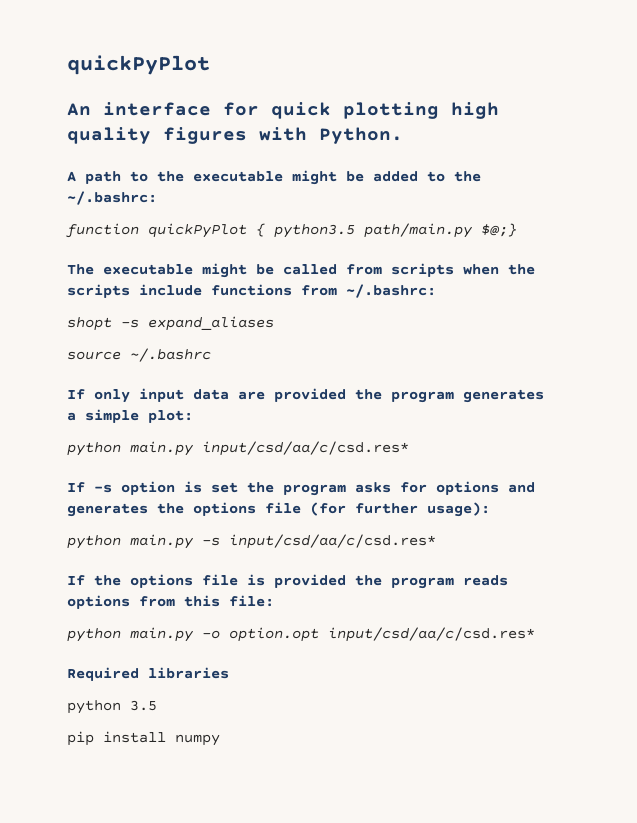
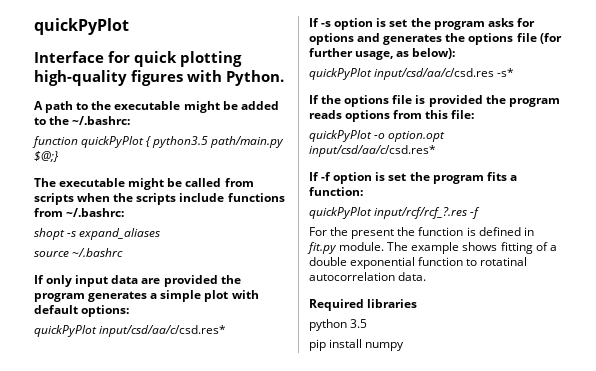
- An interface for quick plotting high quality figures with Python.
+ Interface for quick plotting high-quality figures with Python.
- If only input data are provided the program generates a simple plot:
- python main.py input/csd/aa/c/csd.res*
+ If only input data are provided the program generates a simple plot with default options:
+ quickPyPlot input/csd/aa/c/csd.res*
- If -s option is set the program asks for options and generates the options file (for further usage):
- python main.py -s input/csd/aa/c/csd.res*
+ If -s option is set the program asks for options and generates the options file (for further usage, as below):
+ quickPyPlot input/csd/aa/c/csd.res -s*
- python main.py -o option.opt input/csd/aa/c/csd.res*
+ quickPyPlot -o option.opt input/csd/aa/c/csd.res*
+ If -f option is set the program fits a function:
+ quickPyPlot input/rcf/rcf_?.res -f
+ For the present the function is defined in fit.py module. The example shows fitting of a double exponential function to rotatinal autocorrelation data.

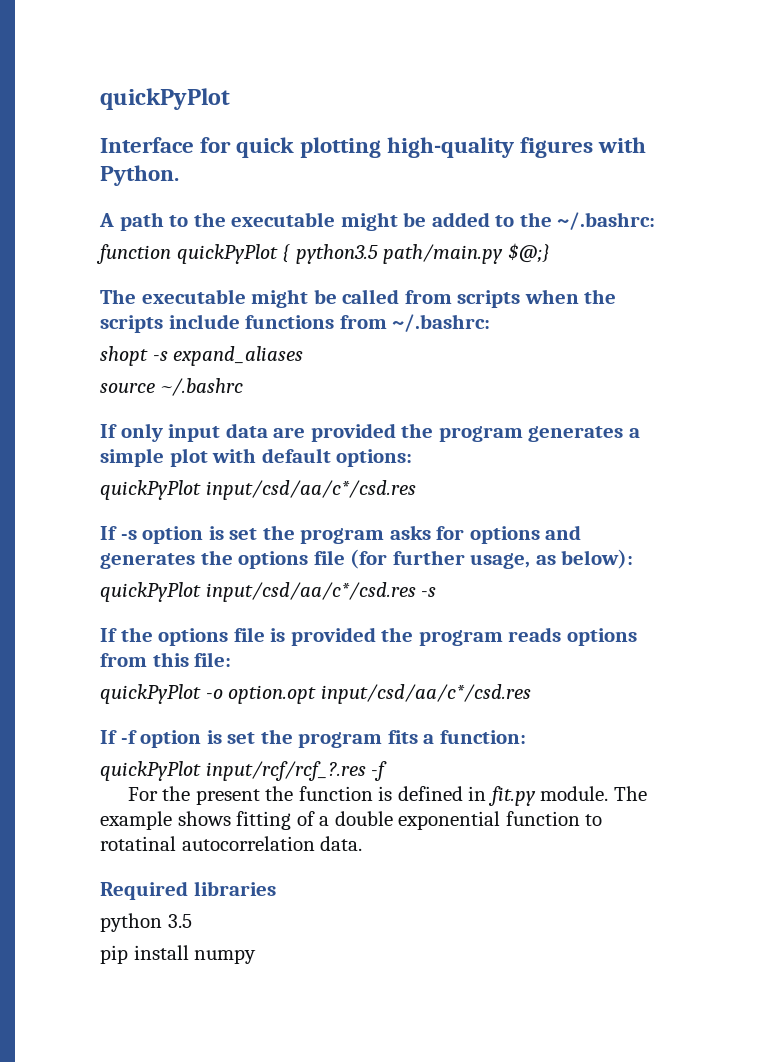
  If only input data are provided the program generates a simple plot with default options:
- quickPyPlot input/csd/aa/c/csd.res*
+ quickPyPlot input/csd/aa/c*/csd.res
- quickPyPlot input/csd/aa/c/csd.res -s*
+ quickPyPlot input/csd/aa/c*/csd.res -s
- quickPyPlot -o option.opt input/csd/aa/c/csd.res*
+ quickPyPlot -o option.opt input/csd/aa/c*/csd.res

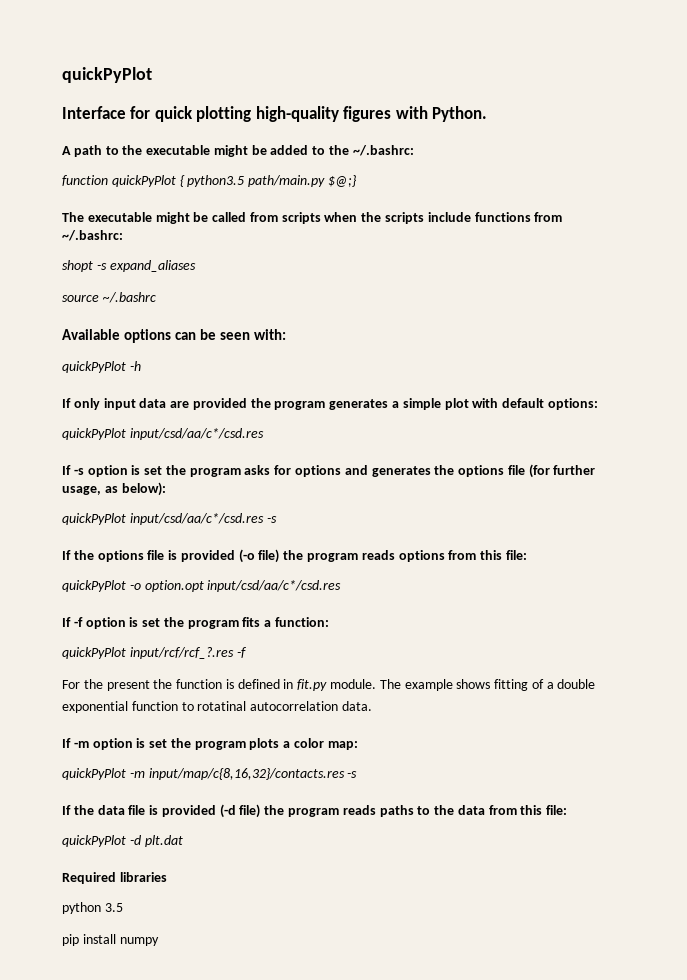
+ Available options can be seen with:
+ quickPyPlot -h
- If the options file is provided the program reads options from this file:
+ If the options file is provided (-o file) the program reads options from this file:
+ If -m option is set the program plots a color map:
+ quickPyPlot -m input/map/c{8,16,32}/contacts.res -s
+ If the data file is provided (-d file) the program reads paths to the data from this file:
+ quickPyPlot -d plt.dat

